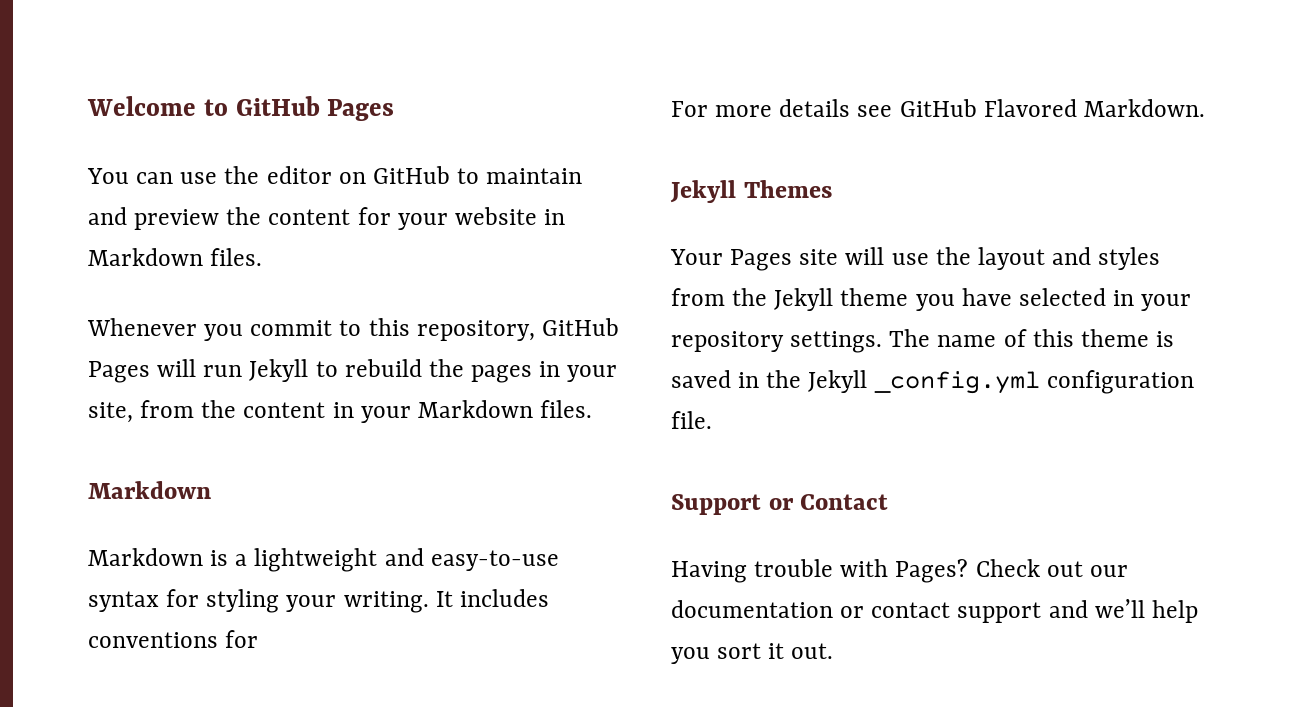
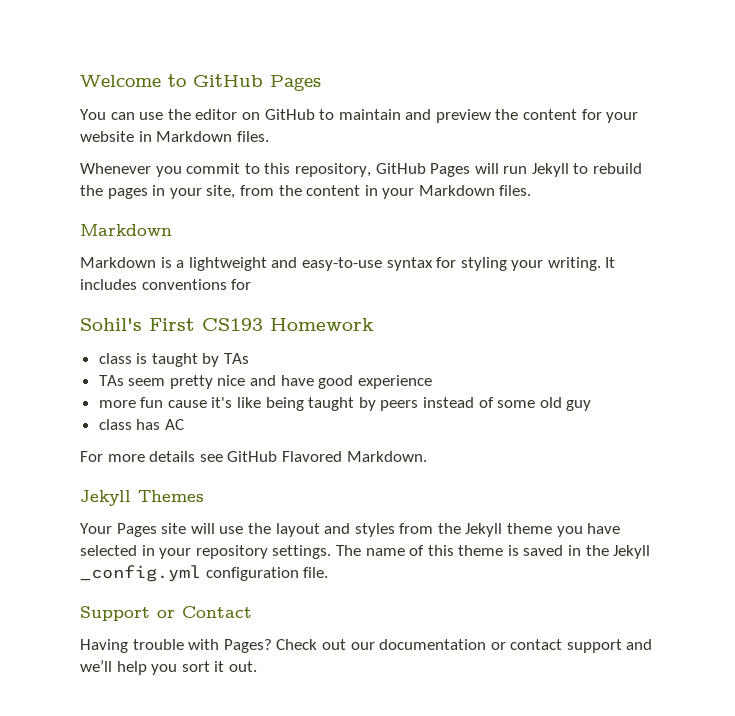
+ Sohil's First CS193 Homework
+ class is taught by TAs
+ TAs seem pretty nice and have good experience
+ more fun cause it's like being taught by peers instead of some old guy
+ class has AC

